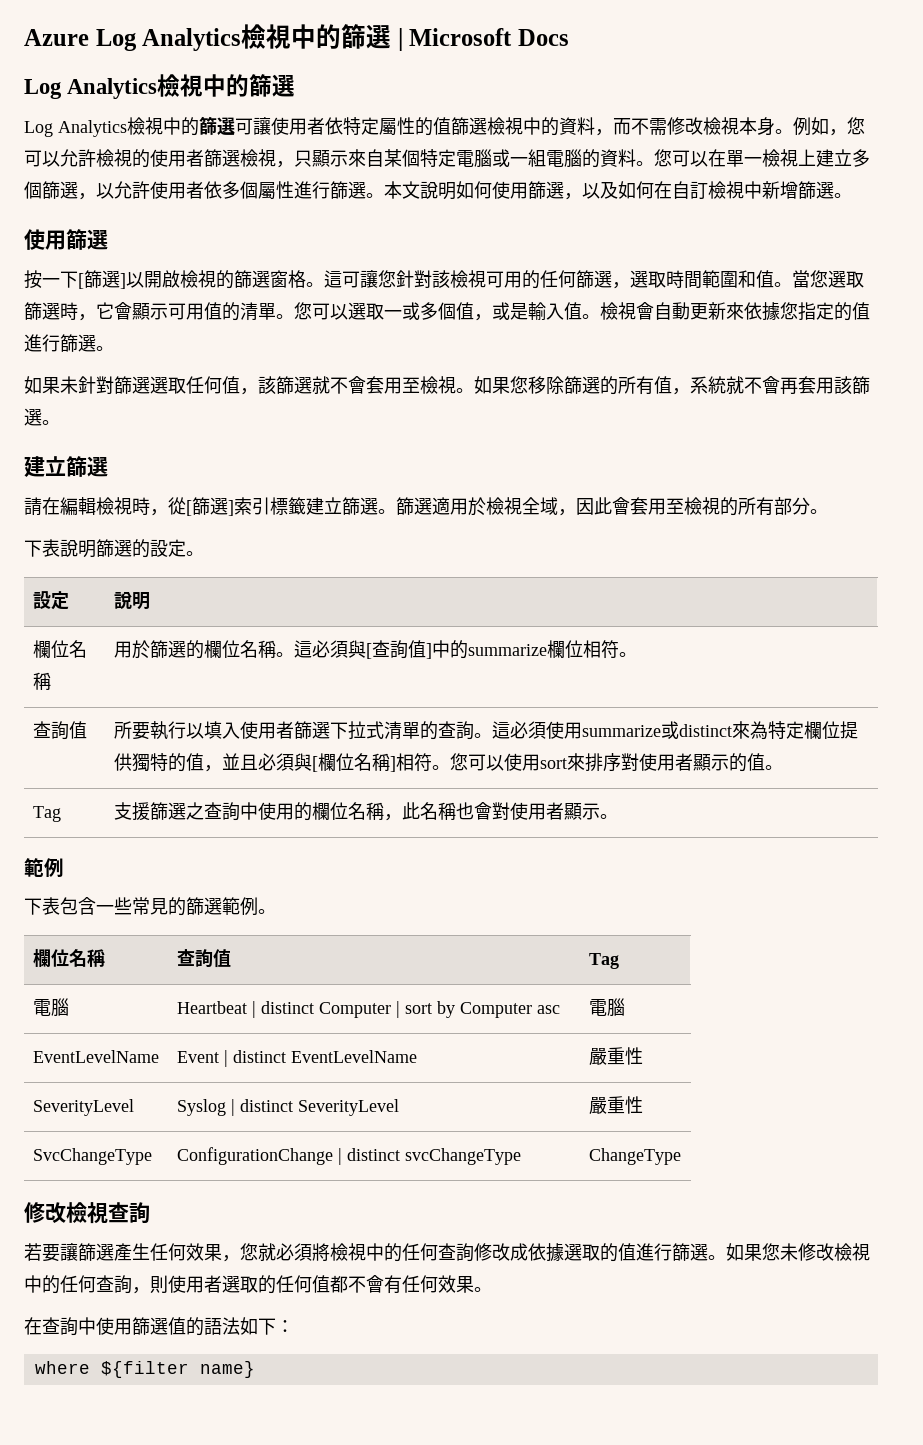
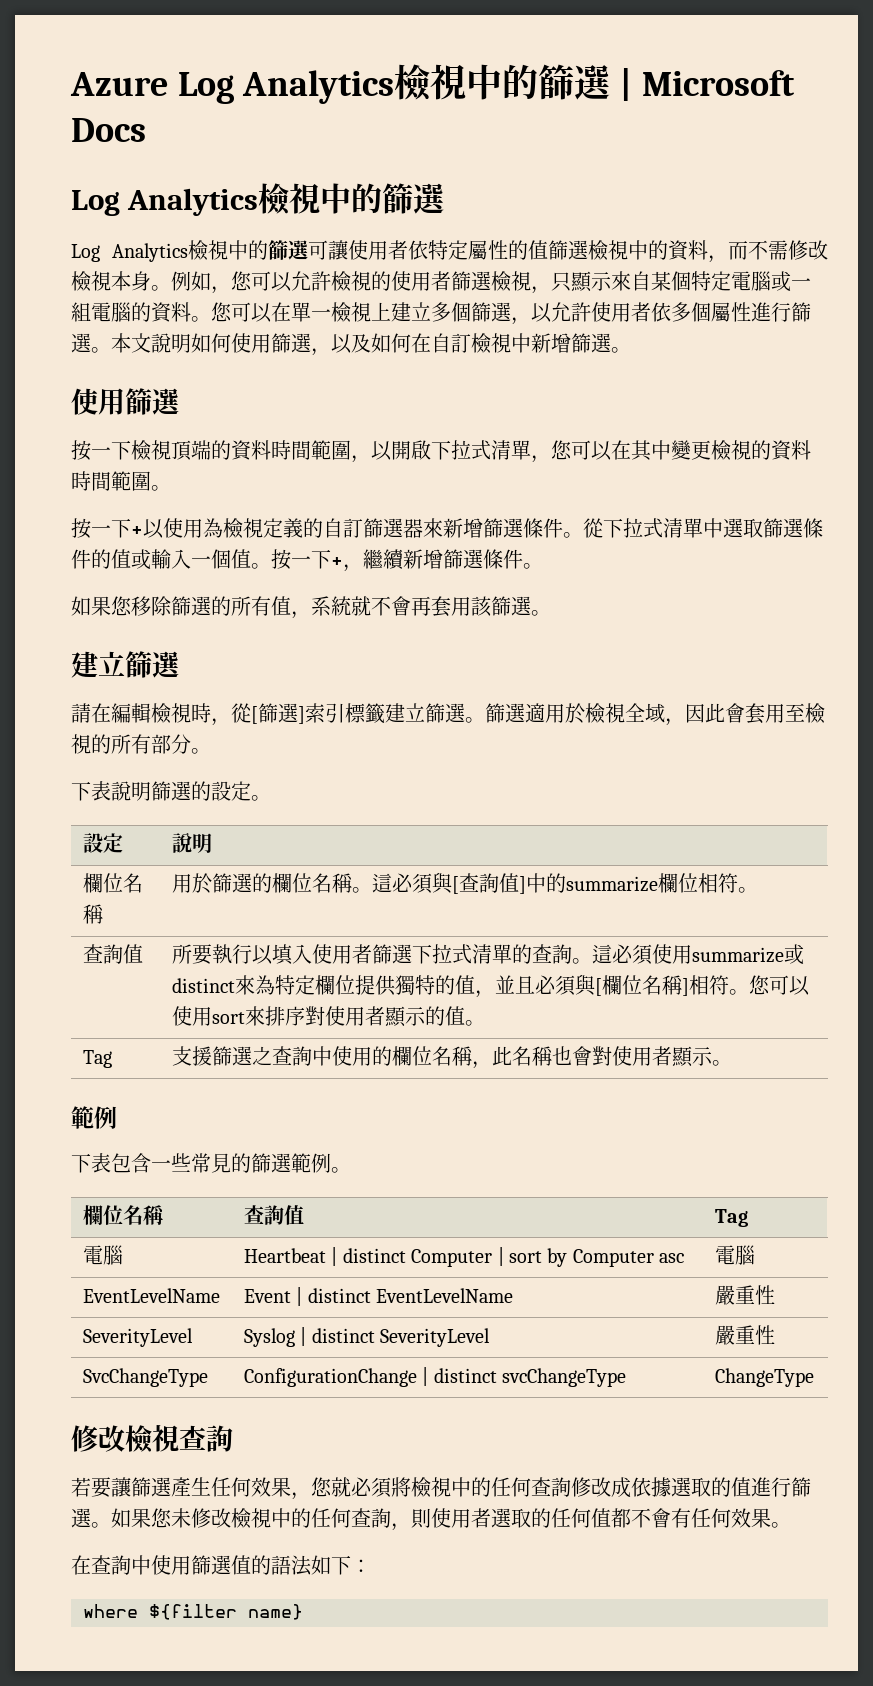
- 按一下[篩選]以開啟檢視的篩選窗格。這可讓您針對該檢視可用的任何篩選，選取時間範圍和值。當您選取篩選時，它會顯示可用值的清單。您可以選取一或多個值，或是輸入值。檢視會自動更新來依據您指定的值進行篩選。
- 如果未針對篩選選取任何值，該篩選就不會套用至檢視。如果您移除篩選的所有值，系統就不會再套用該篩選。
+ 按一下檢視頂端的資料時間範圍，以開啟下拉式清單，您可以在其中變更檢視的資料時間範圍。
+ 按一下+以使用為檢視定義的自訂篩選器來新增篩選條件。從下拉式清單中選取篩選條件的值或輸入一個值。按一下+，繼續新增篩選條件。
+ 如果您移除篩選的所有值，系統就不會再套用該篩選。

